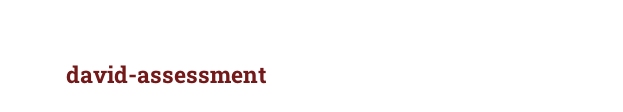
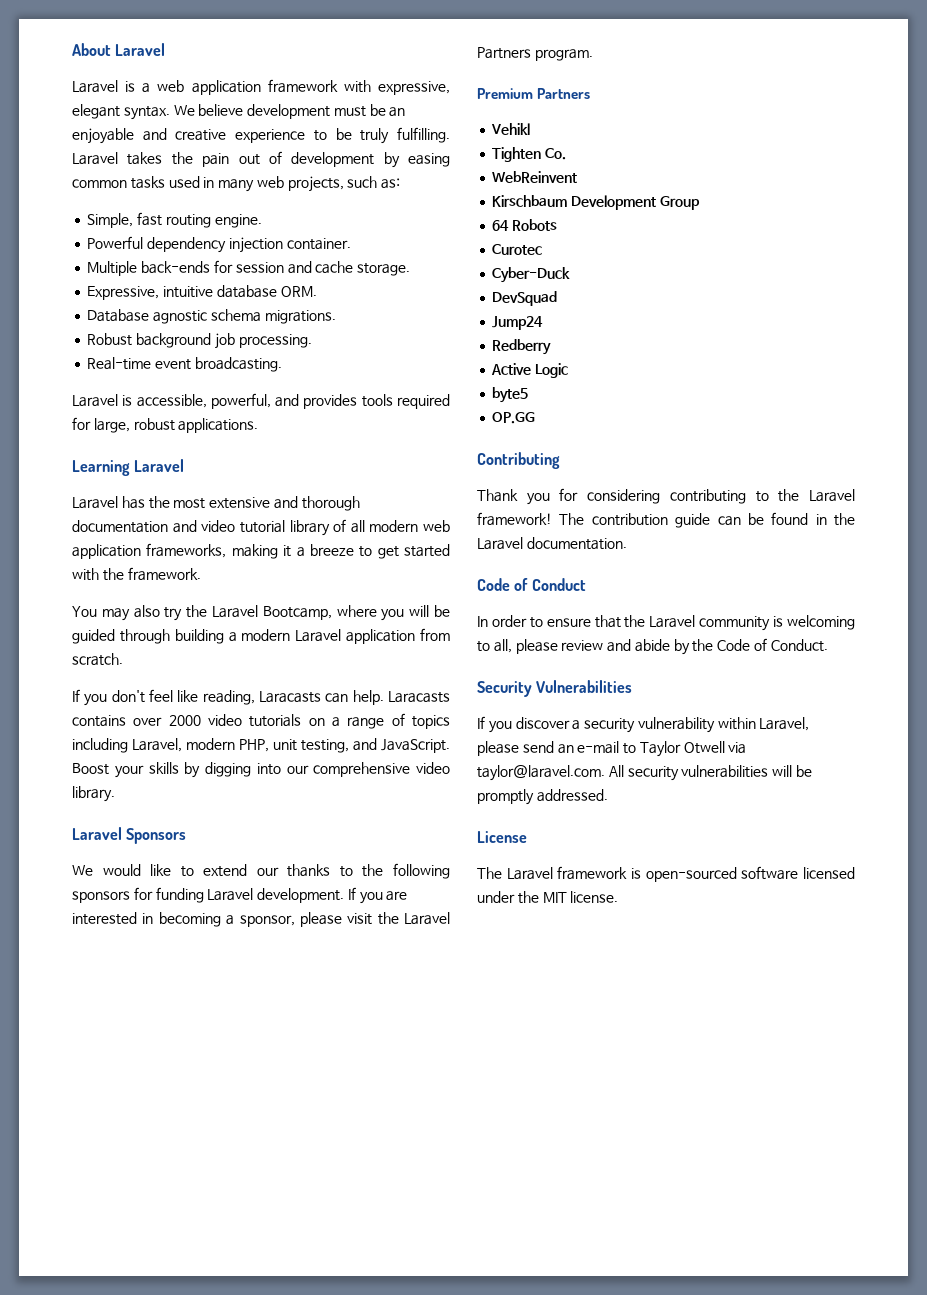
- david-assessment
+ About Laravel
+ Laravel is a web application framework with expressive, elegant syntax. We believe development must be an enjoyable and creative experience to be truly fulfilling. Laravel takes the pain out of development by easing common tasks used in many web projects, such as:
+ Simple, fast routing engine.
+ Powerful dependency injection container.
+ Multiple back-ends for session and cache storage.
+ Expressive, intuitive database ORM.
+ Database agnostic schema migrations.
+ Robust background job processing.
+ Real-time event broadcasting.
+ Laravel is accessible, powerful, and provides tools required for large, robust applications.
+ Learning Laravel
+ Laravel has the most extensive and thorough documentation and video tutorial library of all modern web application frameworks, making it a breeze to get started with the framework.
+ You may also try the Laravel Bootcamp, where you will be guided through building a modern Laravel application from scratch.
+ If you don't feel like reading, Laracasts can help. Laracasts contains over 2000 video tutorials on a range of topics including Laravel, modern PHP, unit testing, and JavaScript. Boost your skills by digging into our comprehensive video library.
+ Laravel Sponsors
+ We would like to extend our thanks to the following sponsors for funding Laravel development. If you are interested in becoming a sponsor, please visit the Laravel Partners program.
+ Premium Partners
+ Vehikl
+ Tighten Co.
+ WebReinvent
+ Kirschbaum Development Group
+ 64 Robots
+ Curotec
+ Cyber-Duck
+ DevSquad
+ Jump24
+ Redberry
+ Active Logic
+ byte5
+ OP.GG
+ Contributing
+ Thank you for considering contributing to the Laravel framework! The contribution guide can be found in the Laravel documentation.
+ Code of Conduct
+ In order to ensure that the Laravel community is welcoming to all, please review and abide by the Code of Conduct.
+ Security Vulnerabilities
+ If you discover a security vulnerability within Laravel, please send an e-mail to Taylor Otwell via taylor@laravel.com. All security vulnerabilities will be promptly addressed.
+ License
+ The Laravel framework is open-sourced software licensed under the MIT license.

